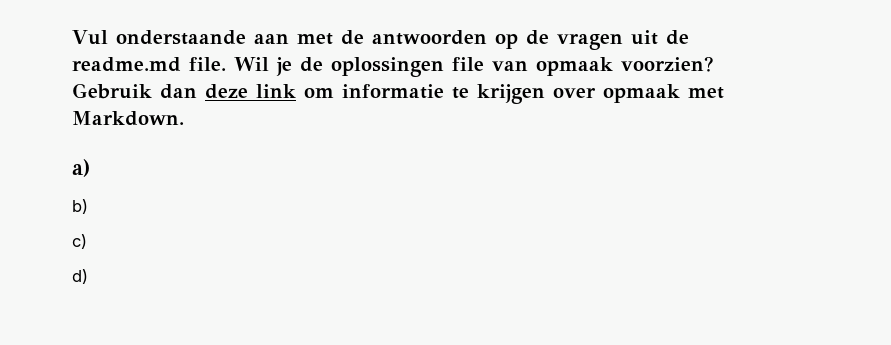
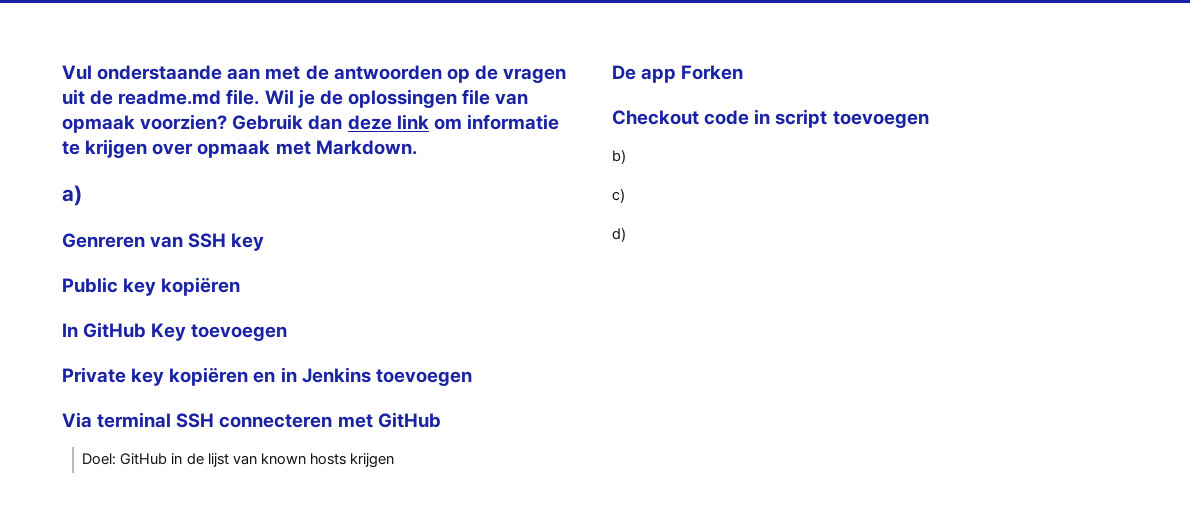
+ Genreren van SSH key
+ Public key kopiëren
+ In GitHub Key toevoegen
+ Private key kopiëren en in Jenkins toevoegen
+ Via terminal SSH connecteren met GitHub
+ Doel: GitHub in de lijst van known hosts krijgen
+ De app Forken
+ Checkout code in script toevoegen

